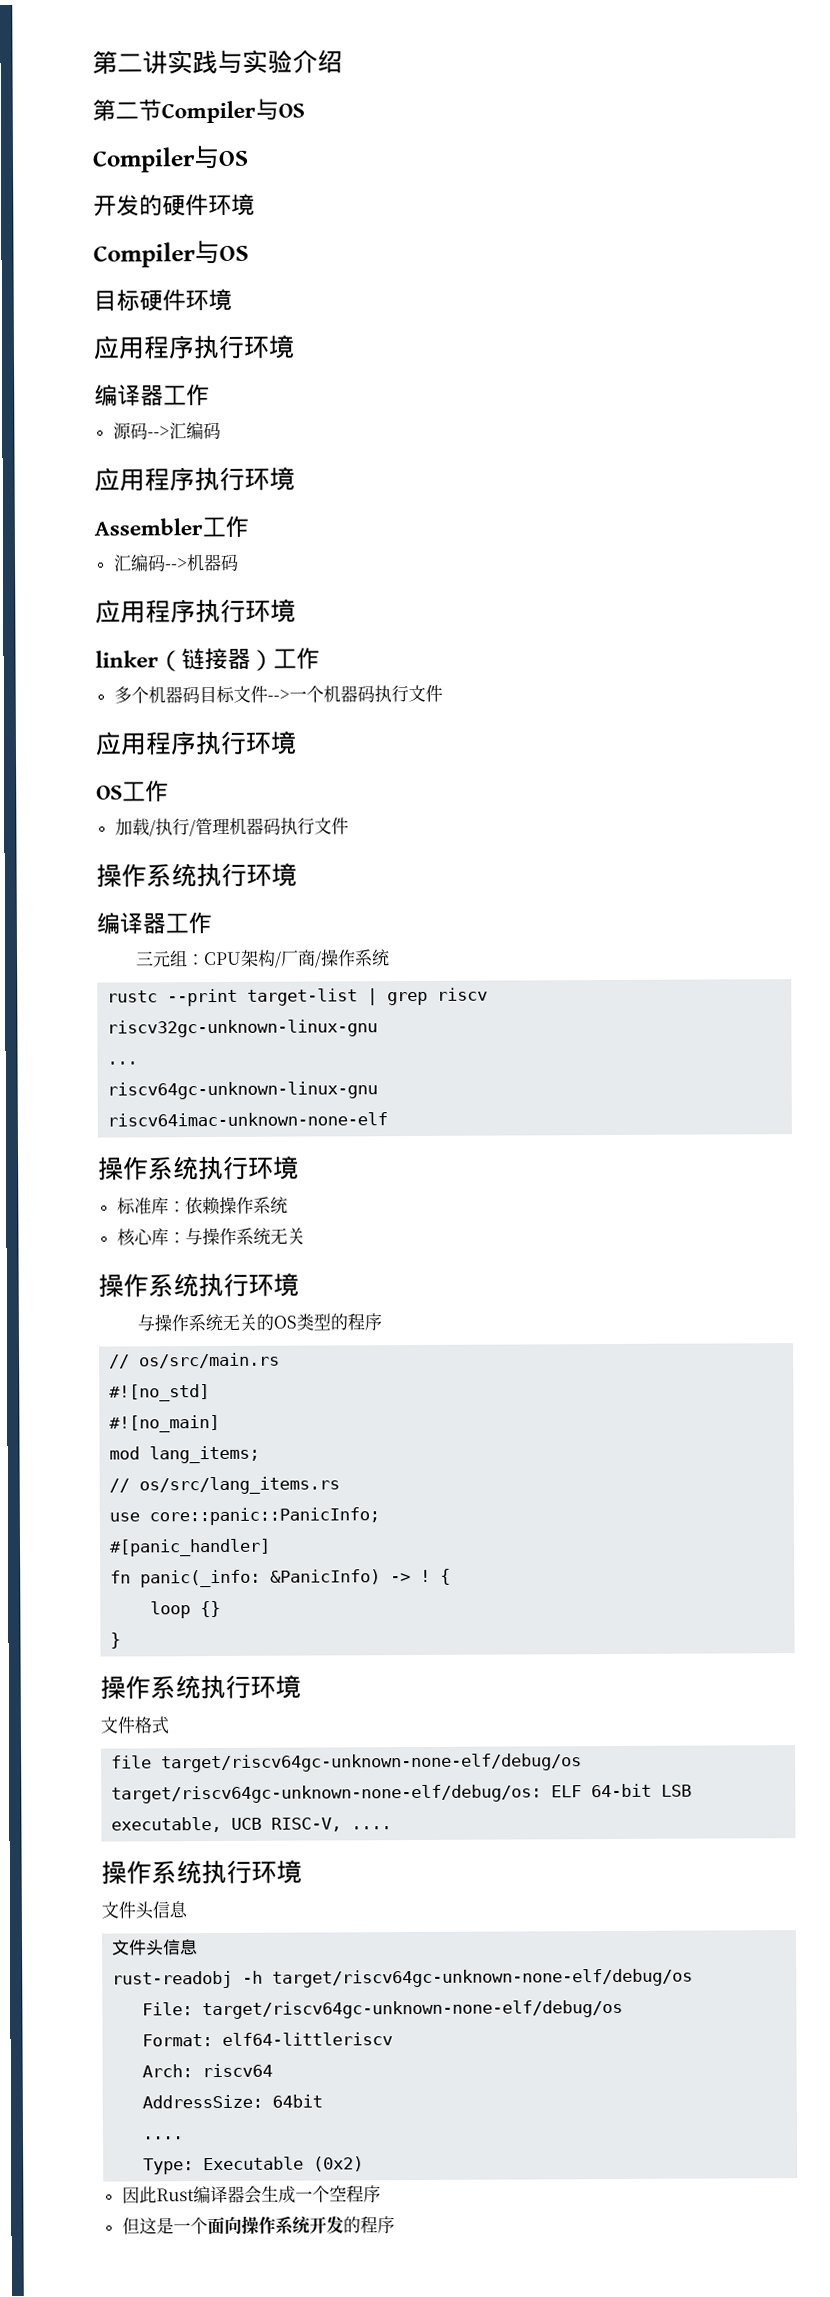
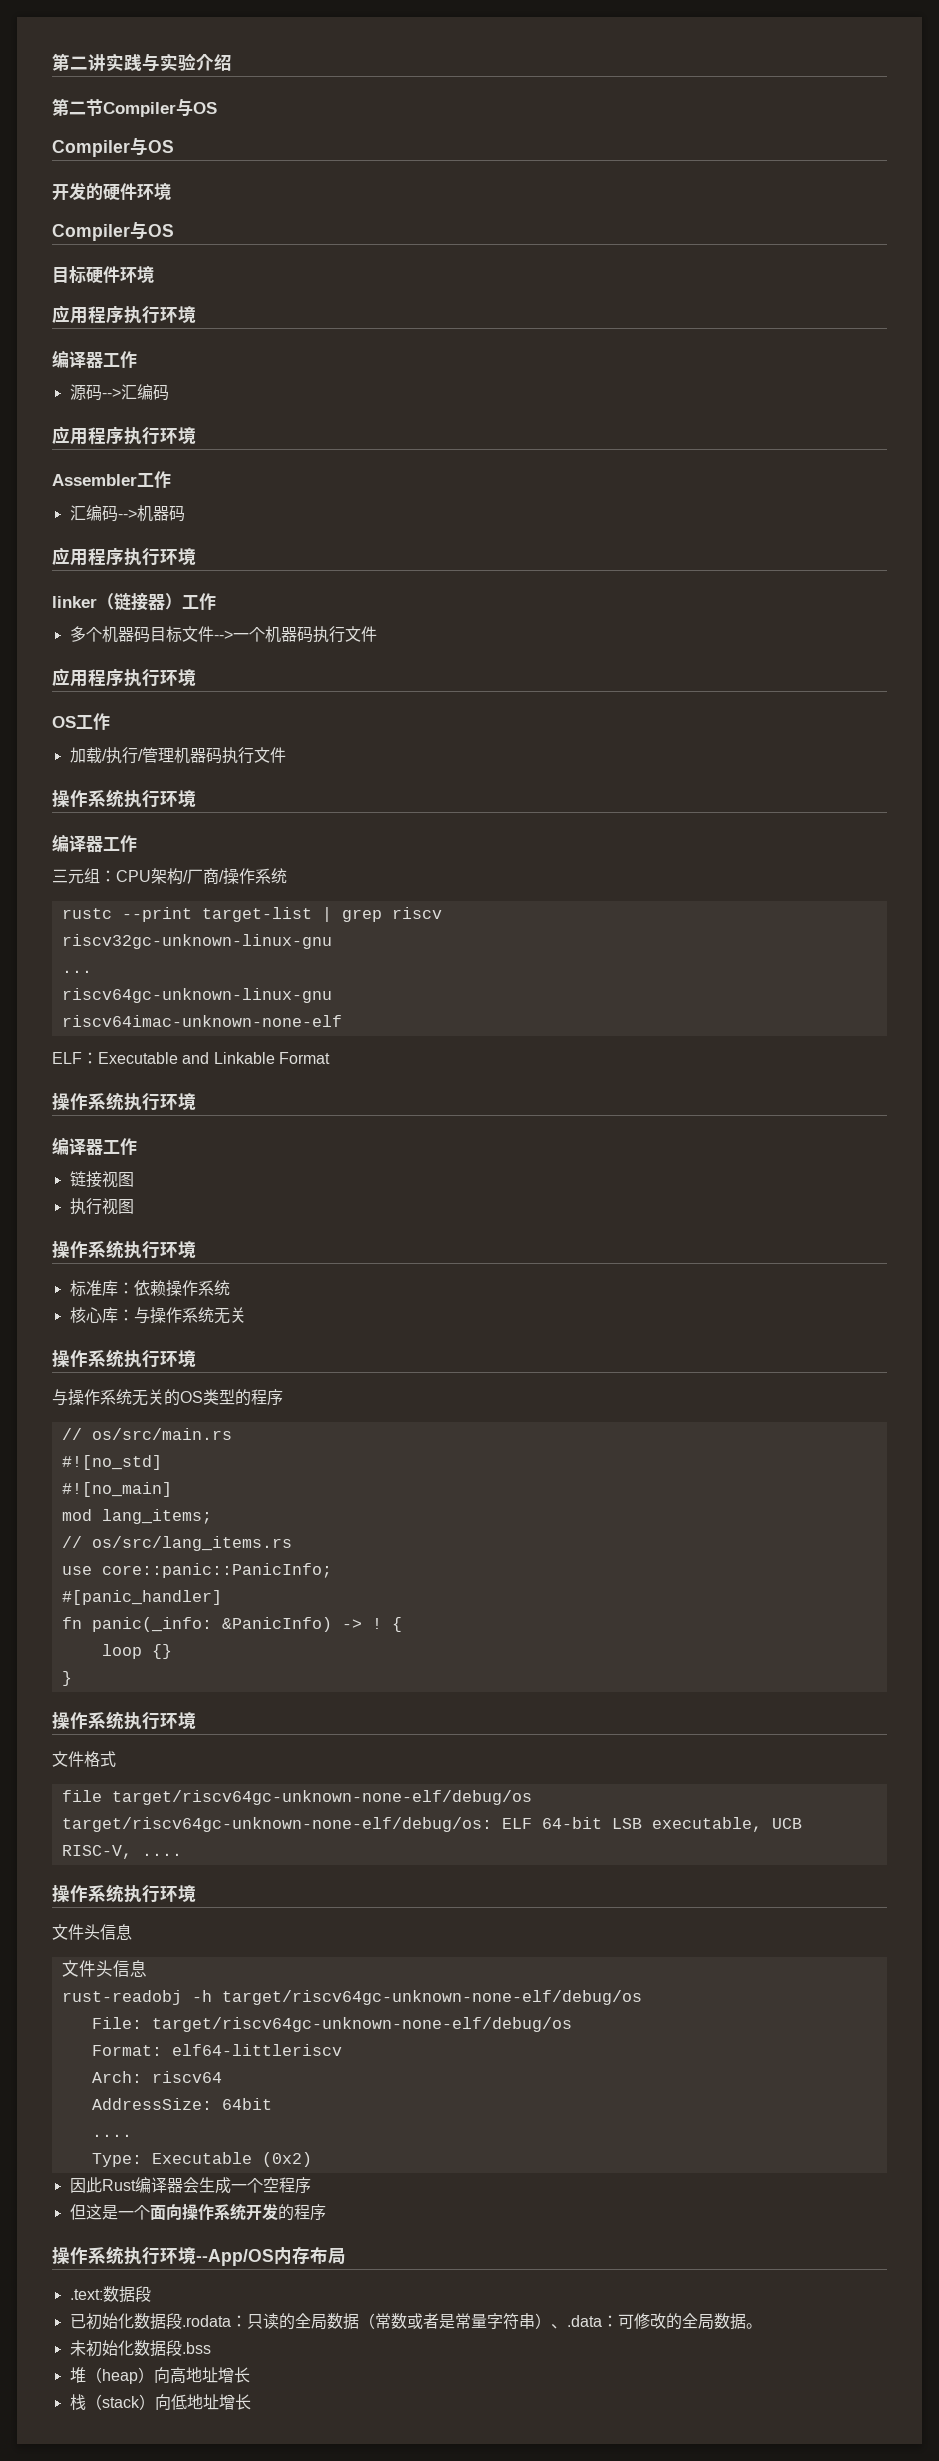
+ ELF：Executable and Linkable Format
+ 操作系统执行环境
+ 编译器工作
+ 链接视图
+ 执行视图
+ 操作系统执行环境--App/OS内存布局
+ .text:数据段
+ 已初始化数据段.rodata：只读的全局数据（常数或者是常量字符串）、.data：可修改的全局数据。
+ 未初始化数据段.bss
+ 堆（heap）向高地址增长
+ 栈（stack）向低地址增长

